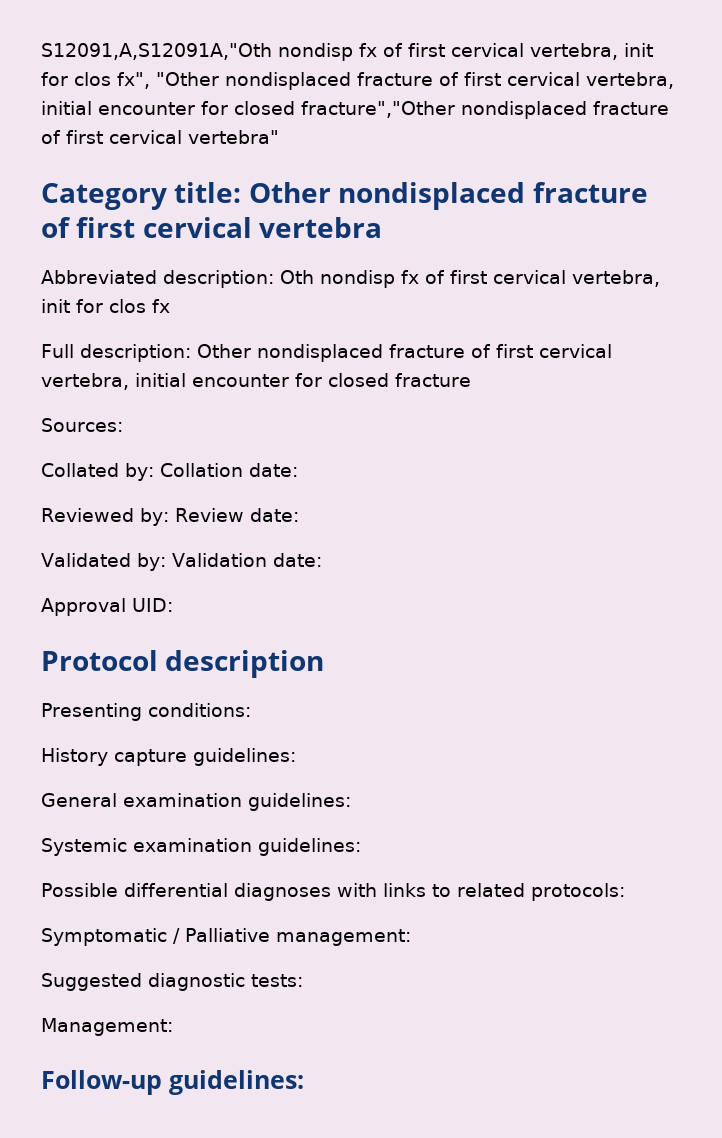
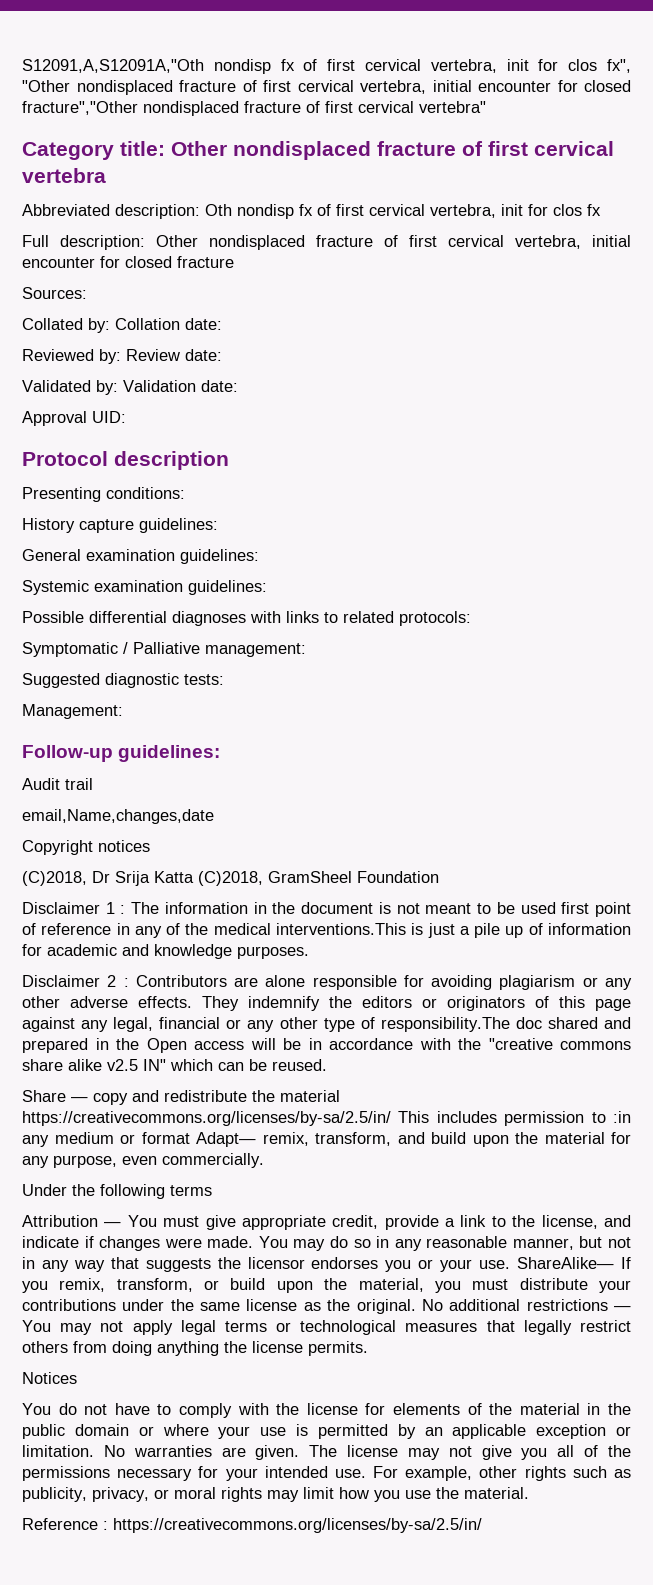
+ Audit trail
+ email,Name,changes,date
+ Copyright notices
+ (C)2018, Dr Srija Katta (C)2018, GramSheel Foundation
+ Disclaimer 1 : The information in the document is not meant to be used first point of reference in any of the medical interventions.This is just a pile up of information for academic and knowledge purposes.
+ Disclaimer 2 : Contributors are alone responsible for avoiding plagiarism or any other adverse effects. They indemnify the editors or originators of this page against any legal, financial or any other type of responsibility.The doc shared and prepared in the Open access will be in accordance with the "creative commons share alike v2.5 IN" which can be reused.
+ Share — copy and redistribute the material https://creativecommons.org/licenses/by-sa/2.5/in/ This includes permission to :in any medium or format Adapt— remix, transform, and build upon the material for any purpose, even commercially.
+ Under the following terms
+ Attribution — You must give appropriate credit, provide a link to the license, and indicate if changes were made. You may do so in any reasonable manner, but not in any way that suggests the licensor endorses you or your use. ShareAlike— If you remix, transform, or build upon the material, you must distribute your contributions under the same license as the original. No additional restrictions — You may not apply legal terms or technological measures that legally restrict others from doing anything the license permits.
+ Notices
+ You do not have to comply with the license for elements of the material in the public domain or where your use is permitted by an applicable exception or limitation. No warranties are given. The license may not give you all of the permissions necessary for your intended use. For example, other rights such as publicity, privacy, or moral rights may limit how you use the material.
+ Reference : https://creativecommons.org/licenses/by-sa/2.5/in/

